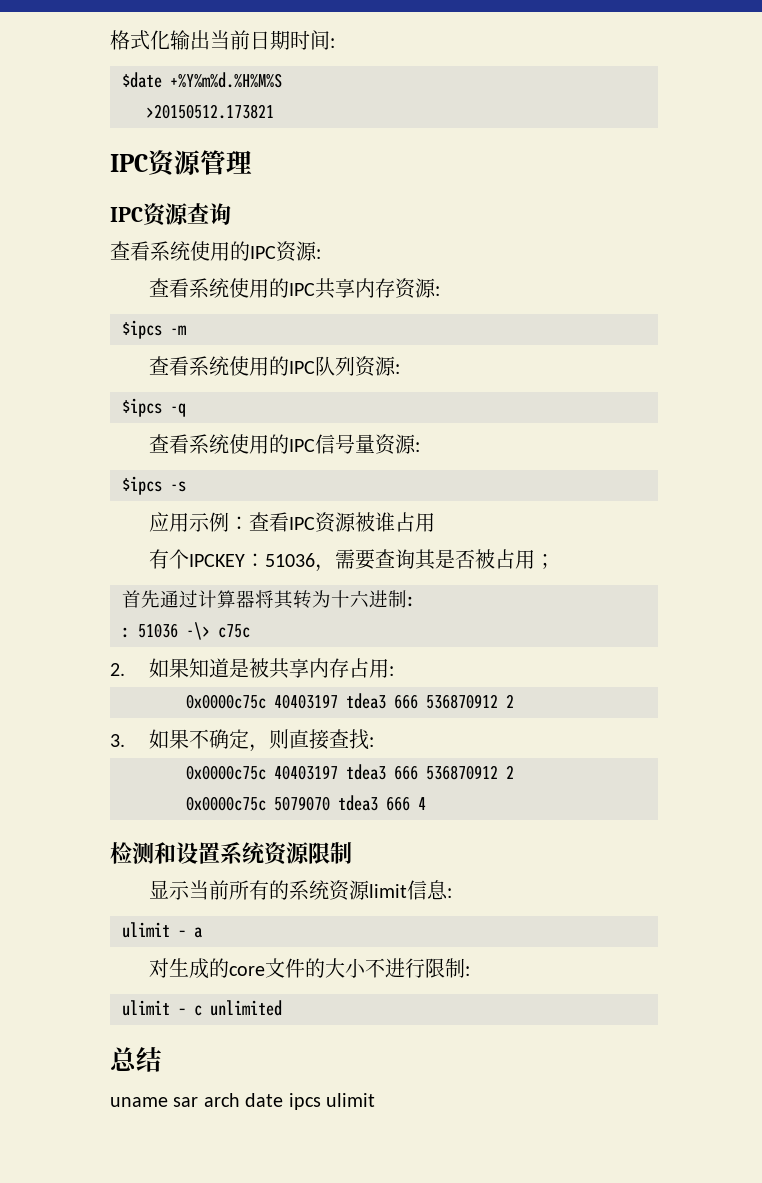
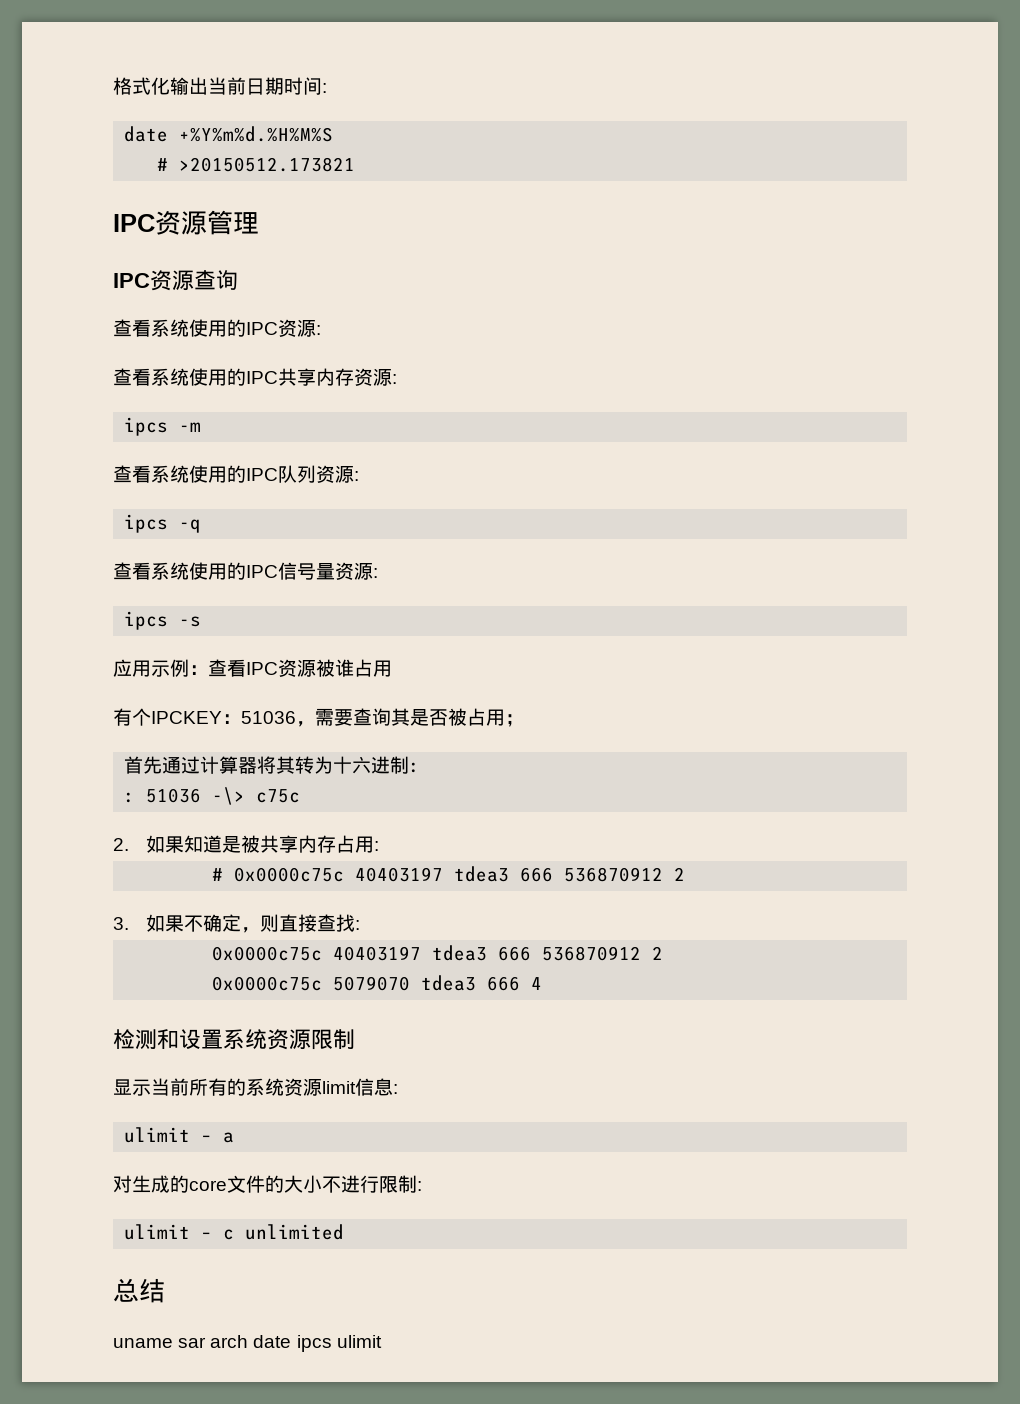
- $date +%Y%m%d.%H%M%S
+ date +%Y%m%d.%H%M%S
- >20150512.173821
+ # >20150512.173821
- $ipcs -m
+ ipcs -m
- $ipcs -q
+ ipcs -q
- $ipcs -s
+ ipcs -s
  2.如果知道是被共享内存占用:
- 0x0000c75c 40403197 tdea3 666 536870912 2
+ # 0x0000c75c 40403197 tdea3 666 536870912 2

